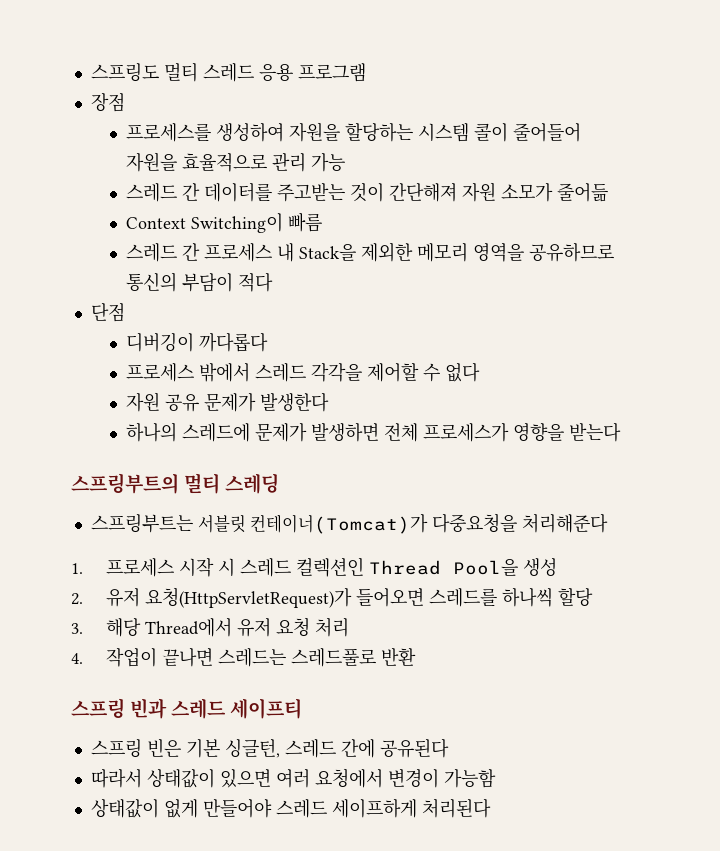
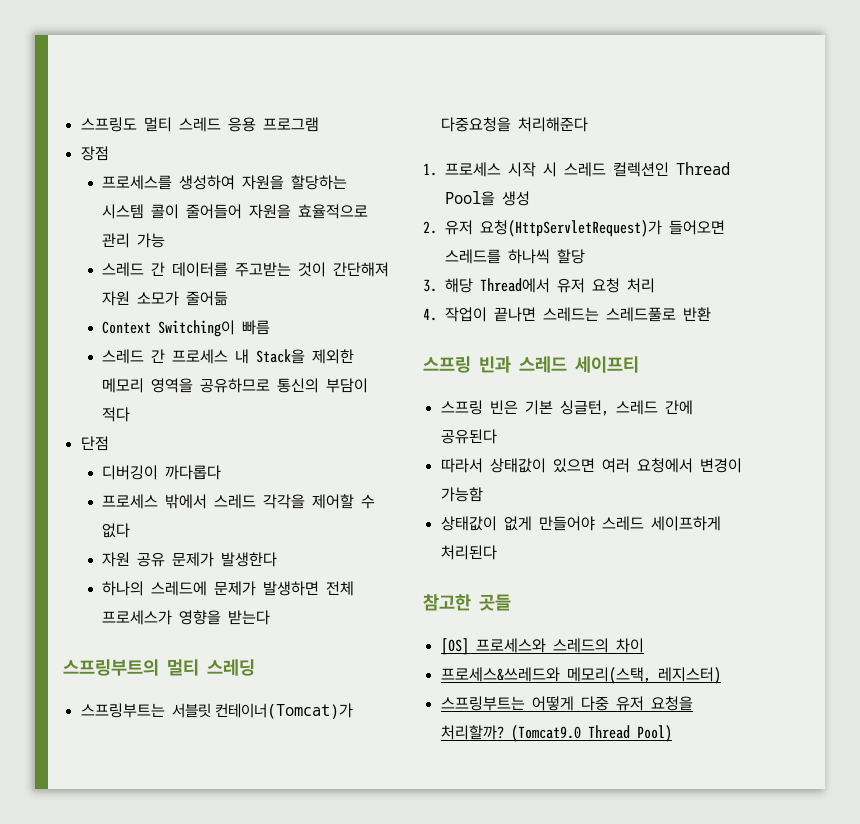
+ 참고한 곳들
+ [OS] 프로세스와 스레드의 차이
+ 프로세스&쓰레드와 메모리(스택, 레지스터)
+ 스프링부트는 어떻게 다중 유저 요청을 처리할까? (Tomcat9.0 Thread Pool)

